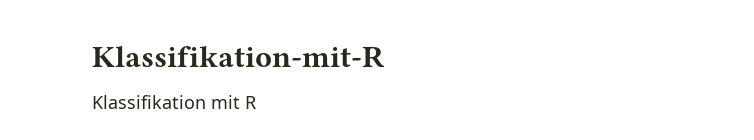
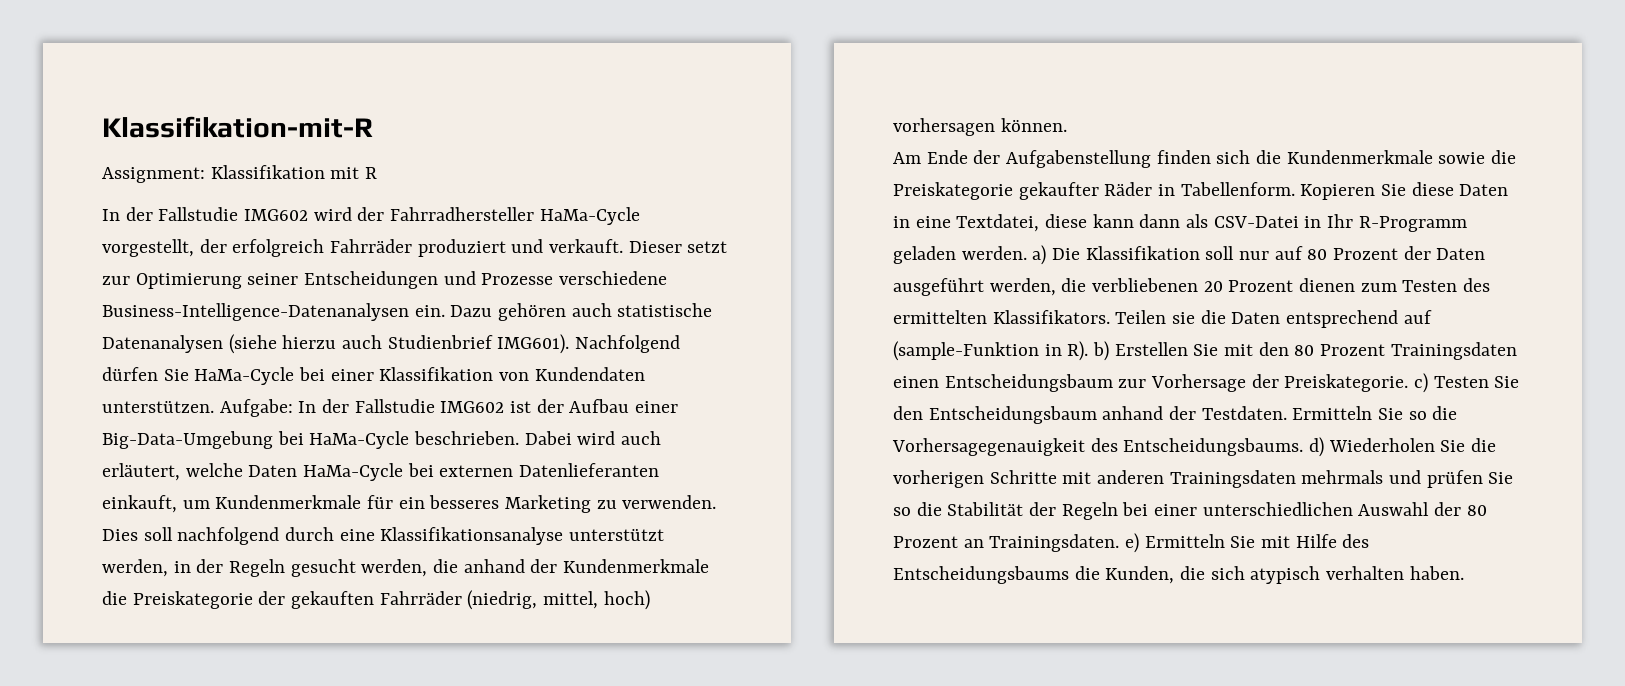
- Klassifikation mit R
+ Assignment: Klassifikation mit R
+ In der Fallstudie IMG602 wird der Fahrradhersteller HaMa-Cycle vorgestellt, der erfolgreich Fahrräder produziert und verkauft. Dieser setzt zur Optimierung seiner Entscheidungen und Prozesse verschiedene Business-Intelligence-Datenanalysen ein. Dazu gehören auch statistische Datenanalysen (siehe hierzu auch Studienbrief IMG601). Nachfolgend dürfen Sie HaMa-Cycle bei einer Klassifikation von Kundendaten unterstützen. Aufgabe: In der Fallstudie IMG602 ist der Aufbau einer Big-Data-Umgebung bei HaMa-Cycle beschrieben. Dabei wird auch erläutert, welche Daten HaMa-Cycle bei externen Datenlieferanten einkauft, um Kundenmerkmale für ein besseres Marketing zu verwenden. Dies soll nachfolgend durch eine Klassifikationsanalyse unterstützt werden, in der Regeln gesucht werden, die anhand der Kundenmerkmale die Preiskategorie der gekauften Fahrräder (niedrig, mittel, hoch) vorhersagen können.
+ Am Ende der Aufgabenstellung finden sich die Kundenmerkmale sowie die Preiskategorie gekaufter Räder in Tabellenform. Kopieren Sie diese Daten in eine Textdatei, diese kann dann als CSV-Datei in Ihr R-Programm geladen werden. a) Die Klassifikation soll nur auf 80 Prozent der Daten ausgeführt werden, die verbliebenen 20 Prozent dienen zum Testen des ermittelten Klassifikators. Teilen sie die Daten entsprechend auf (sample-Funktion in R). b) Erstellen Sie mit den 80 Prozent Trainingsdaten einen Entscheidungsbaum zur Vorhersage der Preiskategorie. c) Testen Sie den Entscheidungsbaum anhand der Testdaten. Ermitteln Sie so die Vorhersagegenauigkeit des Entscheidungsbaums. d) Wiederholen Sie die vorherigen Schritte mit anderen Trainingsdaten mehrmals und prüfen Sie so die Stabilität der Regeln bei einer unterschiedlichen Auswahl der 80 Prozent an Trainingsdaten. e) Ermitteln Sie mit Hilfe des Entscheidungsbaums die Kunden, die sich atypisch verhalten haben.

